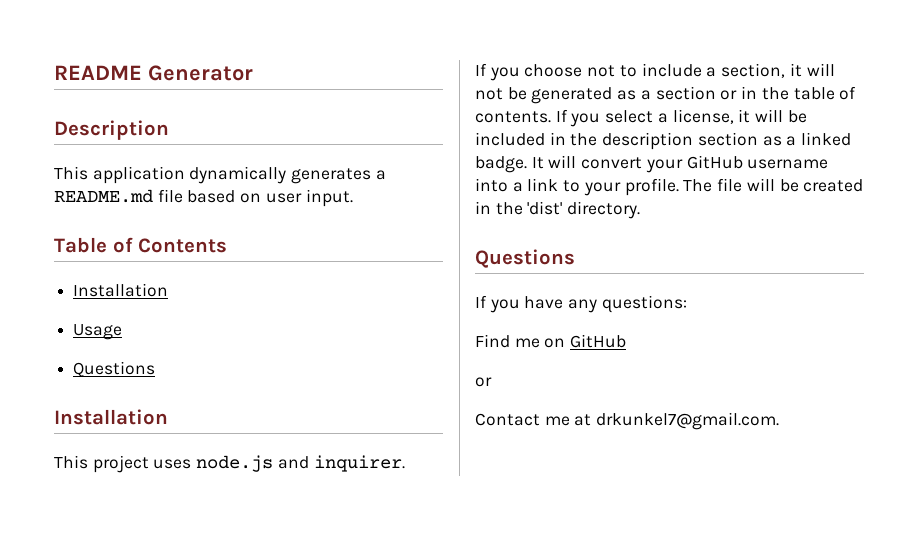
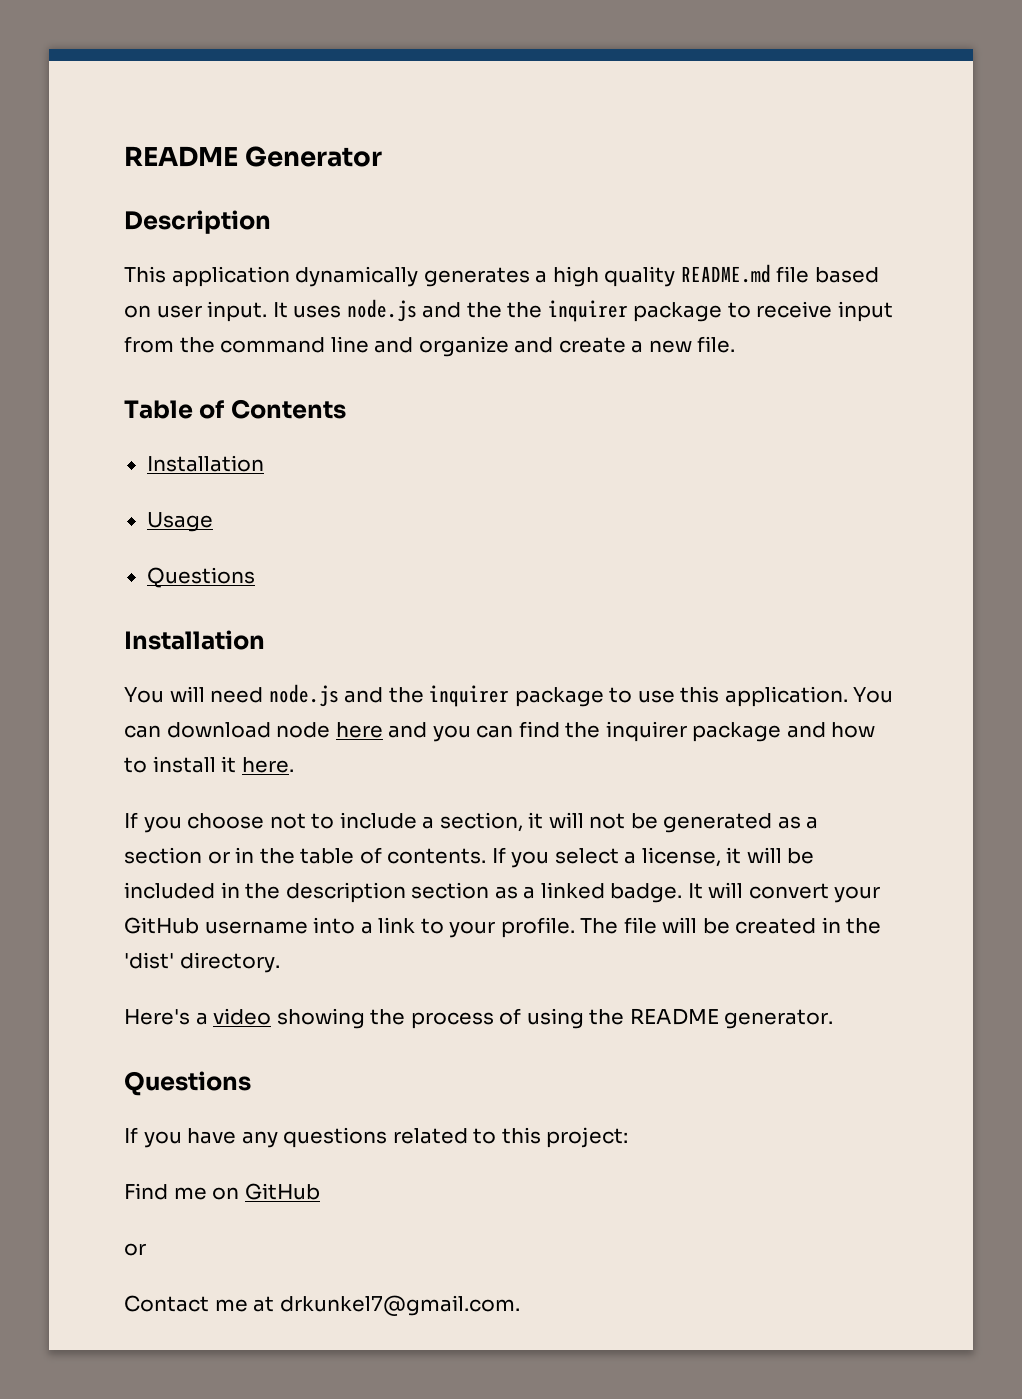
- This application dynamically generates a README.md file based on user input.
+ This application dynamically generates a high quality README.md file based on user input. It uses node.js and the the inquirer package to receive input from the command line and organize and create a new file.
- This project uses node.js and inquirer.
+ You will need node.js and the inquirer package to use this application. You can download node here and you can find the inquirer package and how to install it here.
+ Here's a video showing the process of using the README generator.
- If you have any questions:
+ If you have any questions related to this project:

